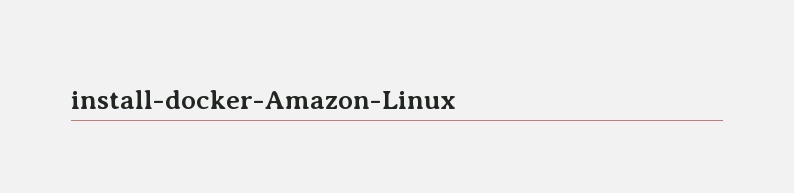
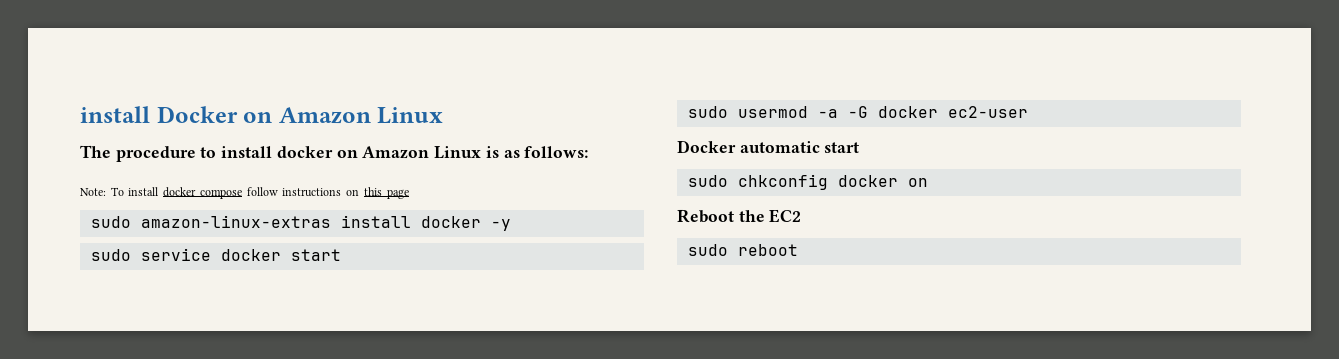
- install-docker-Amazon-Linux
+ install Docker on Amazon Linux
+ The procedure to install docker on Amazon Linux is as follows:
+ Note: To install docker compose follow instructions on this page
+ sudo amazon-linux-extras install docker -y
+ sudo service docker start
+ sudo usermod -a -G docker ec2-user
+ Docker automatic start
+ sudo chkconfig docker on
+ Reboot the EC2
+ sudo reboot

